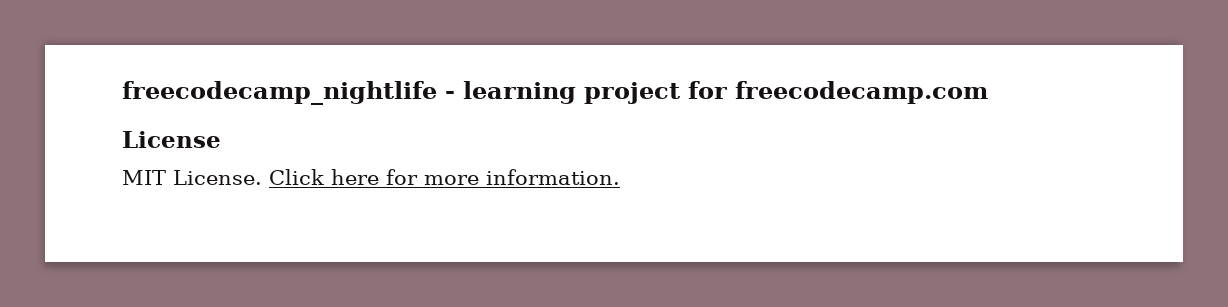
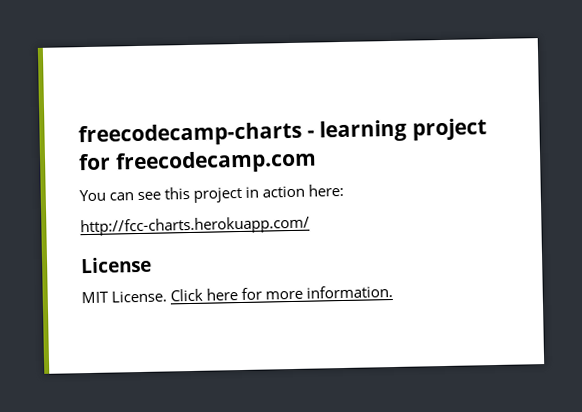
- freecodecamp_nightlife - learning project for freecodecamp.com
+ freecodecamp-charts - learning project for freecodecamp.com
+ You can see this project in action here:
+ http://fcc-charts.herokuapp.com/

